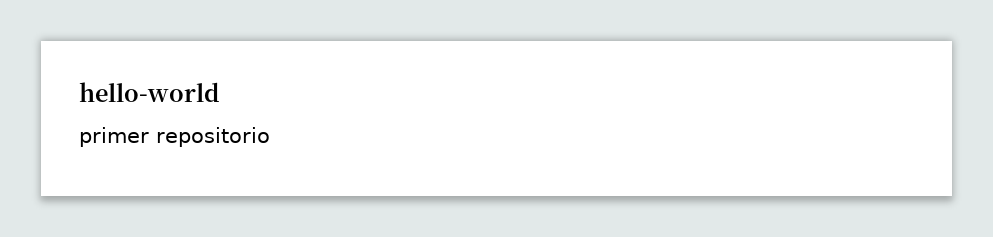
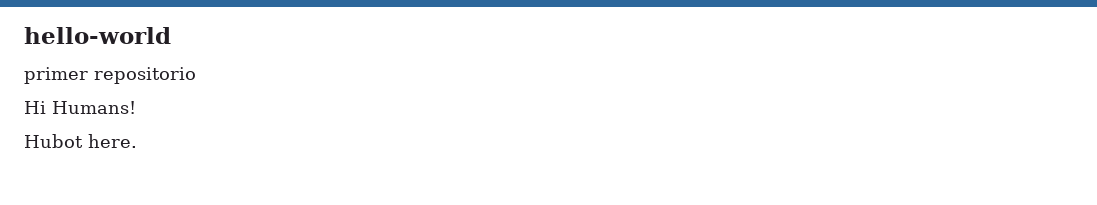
+ Hi Humans!
+ Hubot here.

